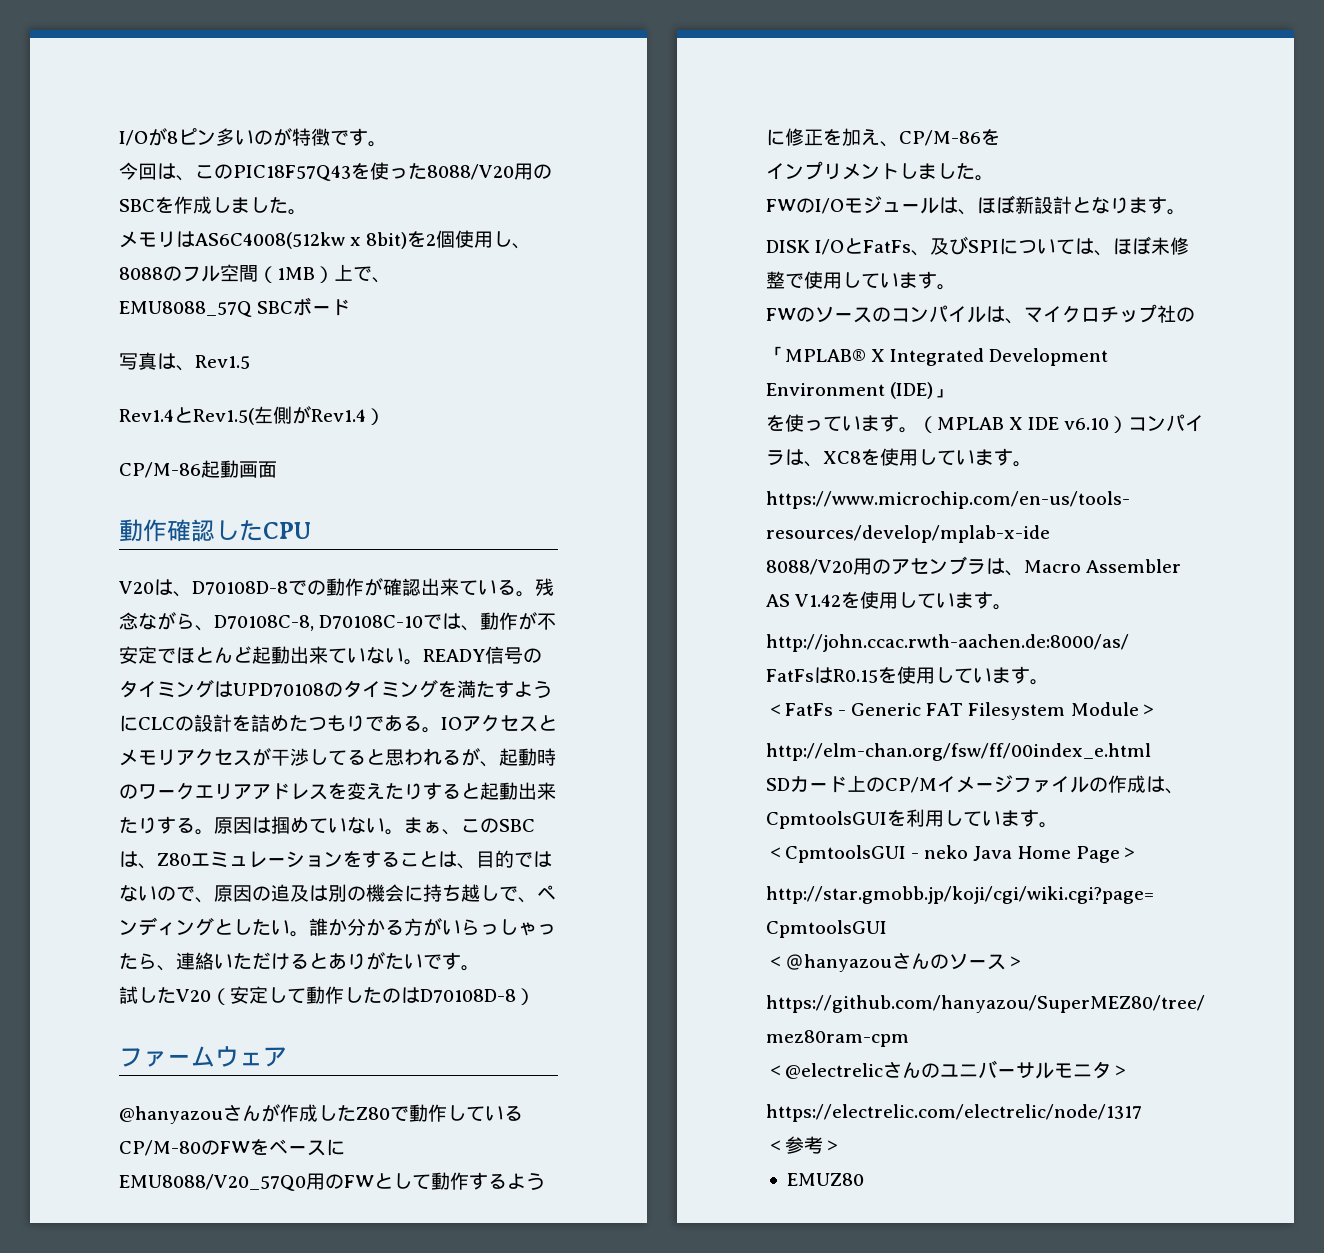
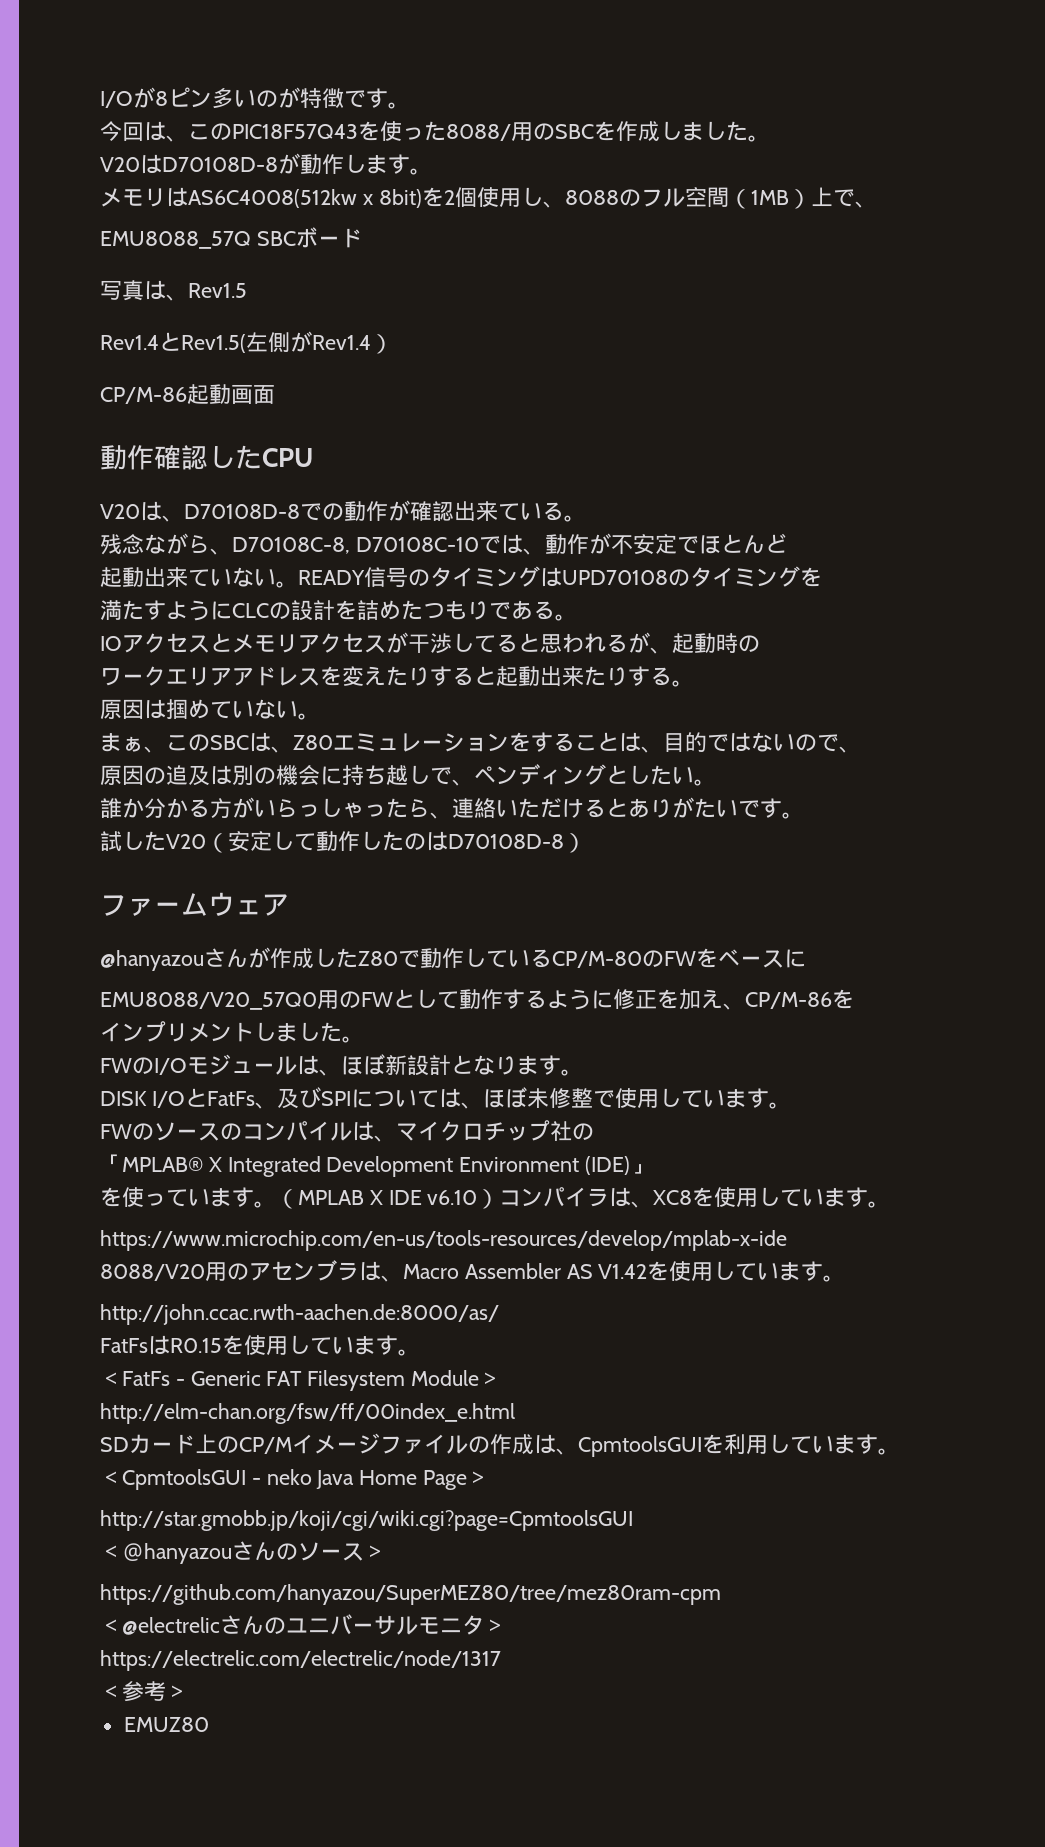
- 今回は、このPIC18F57Q43を使った8088/V20用のSBCを作成しました。
+ 今回は、このPIC18F57Q43を使った8088/用のSBCを作成しました。
+ V20はD70108D-8が動作します。
- V20は、D70108D-8での動作が確認出来ている。残念ながら、D70108C-8, D70108C-10では、動作が不安定でほとんど起動出来ていない。
+ V20は、D70108D-8での動作が確認出来ている。
+ 残念ながら、D70108C-8, D70108C-10では、動作が不安定でほとんど
+ 起動出来ていない。
- READY信号のタイミングはUPD70108のタイミングを満たすようにCLCの設計を詰めたつもりである。IOアクセスとメモリアクセスが干渉してると思われるが、起動時のワークエリアアドレスを変えたりすると起動出来たりする。原因は掴めていない。まぁ、このSBCは、Z80エミュレーションをすることは、目的ではないので、原因の追及は別の機会に持ち越しで、ペンディングとしたい。誰か分かる方がいらっしゃったら、連絡いただけるとありがたいです。
+ READY信号のタイミングはUPD70108のタイミングを
+ 満たすようにCLCの設計を詰めたつもりである。
+ IOアクセスとメモリアクセスが干渉してると思われるが、起動時の
+ ワークエリアアドレスを変えたりすると起動出来たりする。
+ 原因は掴めていない。
+ まぁ、このSBCは、Z80エミュレーションをすることは、目的ではないので、
+ 原因の追及は別の機会に持ち越しで、ペンディングとしたい。
+ 誰か分かる方がいらっしゃったら、連絡いただけるとありがたいです。

